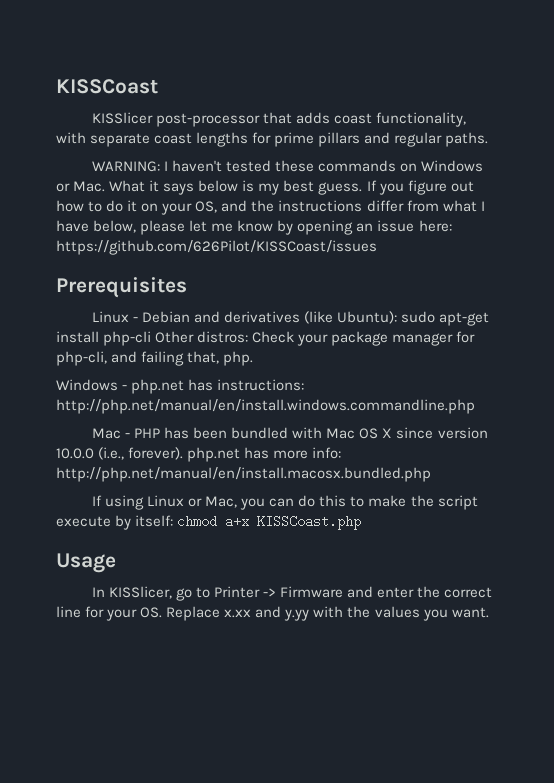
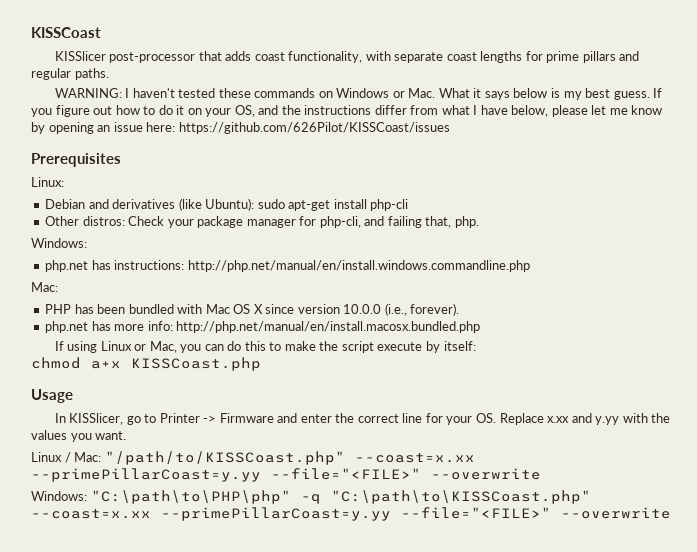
- Linux - Debian and derivatives (like Ubuntu): sudo apt-get install php-cli Other distros: Check your package manager for php-cli, and failing that, php.
- Windows - php.net has instructions: http://php.net/manual/en/install.windows.commandline.php
- Mac - PHP has been bundled with Mac OS X since version 10.0.0 (i.e., forever). php.net has more info: http://php.net/manual/en/install.macosx.bundled.php
+ Linux:
+ Debian and derivatives (like Ubuntu): sudo apt-get install php-cli
+ Other distros: Check your package manager for php-cli, and failing that, php.
+ Windows:
+ php.net has instructions: http://php.net/manual/en/install.windows.commandline.php
+ Mac:
+ PHP has been bundled with Mac OS X since version 10.0.0 (i.e., forever).
+ php.net has more info: http://php.net/manual/en/install.macosx.bundled.php
- If using Linux or Mac, you can do this to make the script execute by itself: chmod a+x KISSCoast.php
+ If using Linux or Mac, you can do this to make the script execute by itself:
+ chmod a+x KISSCoast.php
+ Linux / Mac: "/path/to/KISSCoast.php" --coast=x.xx --primePillarCoast=y.yy --file="<FILE>" --overwrite
+ Windows: "C:\path\to\PHP\php" -q "C:\path\to\KISSCoast.php" --coast=x.xx --primePillarCoast=y.yy --file="<FILE>" --overwrite

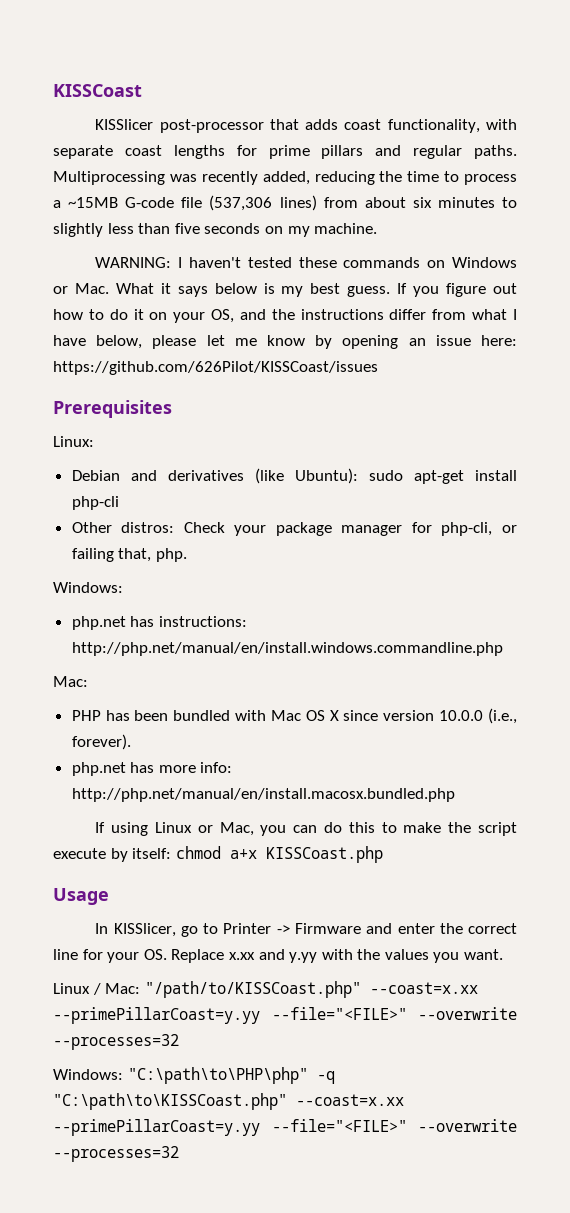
+ Multiprocessing was recently added, reducing the time to process a ~15MB G-code file (537,306 lines) from about six minutes to slightly less than five seconds on my machine.
- Other distros: Check your package manager for php-cli, and failing that, php.
+ Other distros: Check your package manager for php-cli, or failing that, php.
- If using Linux or Mac, you can do this to make the script execute by itself:
- chmod a+x KISSCoast.php
+ If using Linux or Mac, you can do this to make the script execute by itself: chmod a+x KISSCoast.php
- Linux / Mac: "/path/to/KISSCoast.php" --coast=x.xx --primePillarCoast=y.yy --file="<FILE>" --overwrite
+ Linux / Mac: "/path/to/KISSCoast.php" --coast=x.xx --primePillarCoast=y.yy --file="<FILE>" --overwrite --processes=32
- Windows: "C:\path\to\PHP\php" -q "C:\path\to\KISSCoast.php" --coast=x.xx --primePillarCoast=y.yy --file="<FILE>" --overwrite
+ Windows: "C:\path\to\PHP\php" -q "C:\path\to\KISSCoast.php" --coast=x.xx --primePillarCoast=y.yy --file="<FILE>" --overwrite --processes=32

